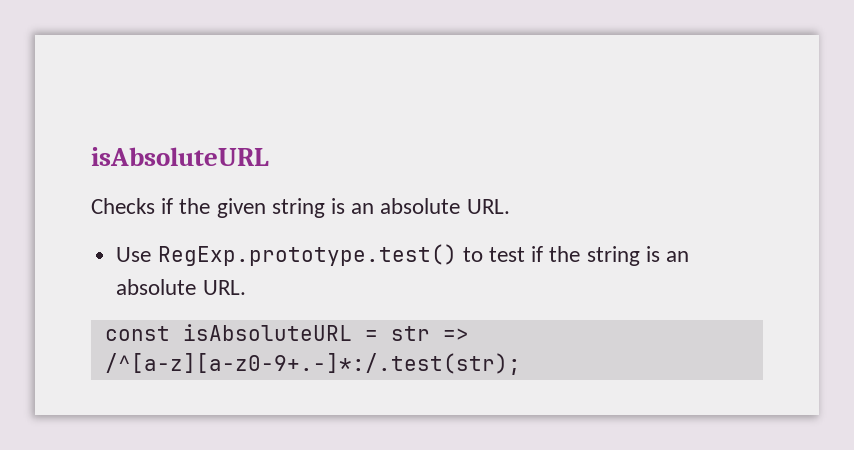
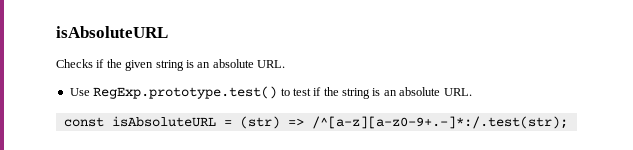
- const isAbsoluteURL = str => /^[a-z][a-z0-9+.-]*:/.test(str);
+ const isAbsoluteURL = (str) => /^[a-z][a-z0-9+.-]*:/.test(str);

